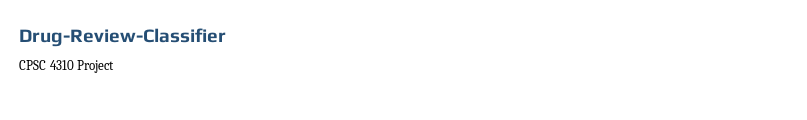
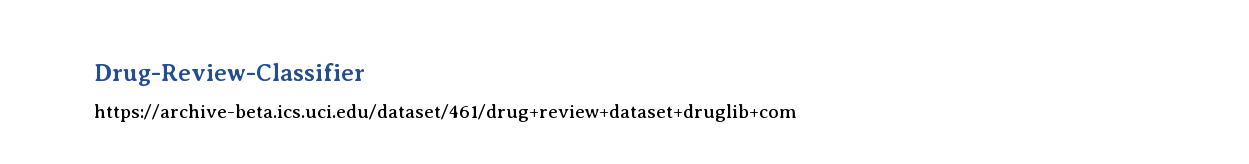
- CPSC 4310 Project
+ https://archive-beta.ics.uci.edu/dataset/461/drug+review+dataset+druglib+com

